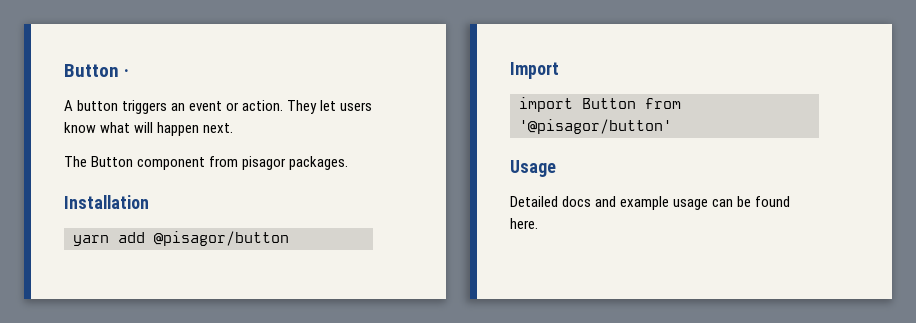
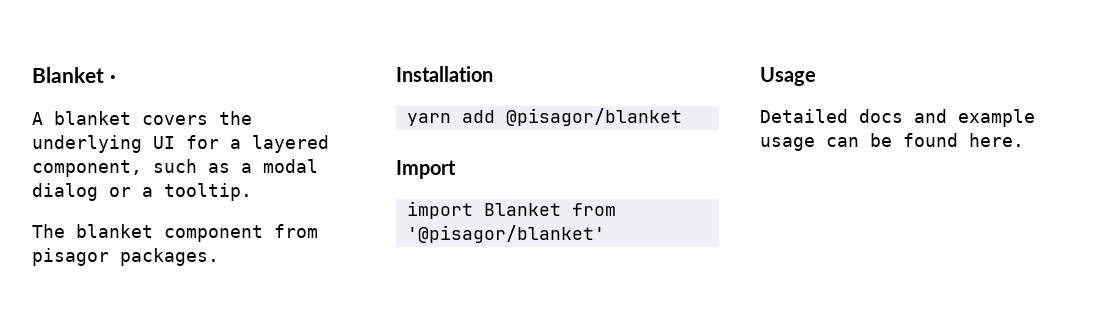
- Button ·
+ Blanket ·
- A button triggers an event or action. They let users know what will happen next.
+ A blanket covers the underlying UI for a layered component, such as a modal dialog or a tooltip.
- The Button component from pisagor packages.
+ The blanket component from pisagor packages.
- yarn add @pisagor/button
+ yarn add @pisagor/blanket
- import Button from '@pisagor/button'
+ import Blanket from '@pisagor/blanket'

